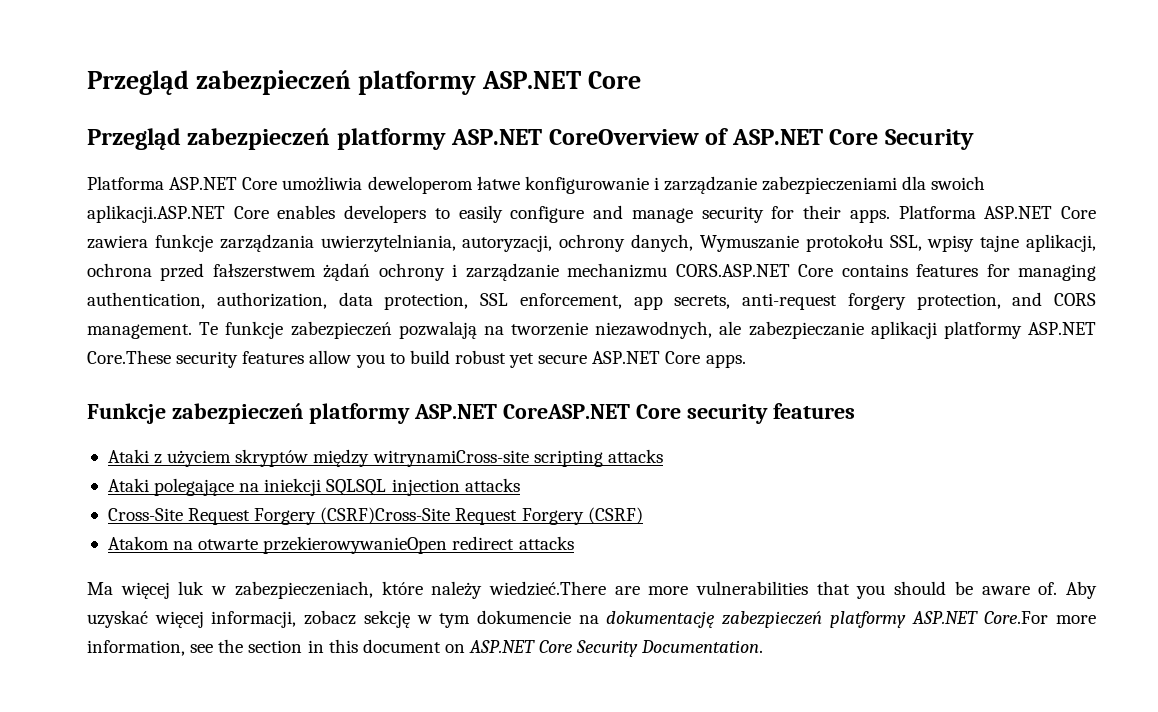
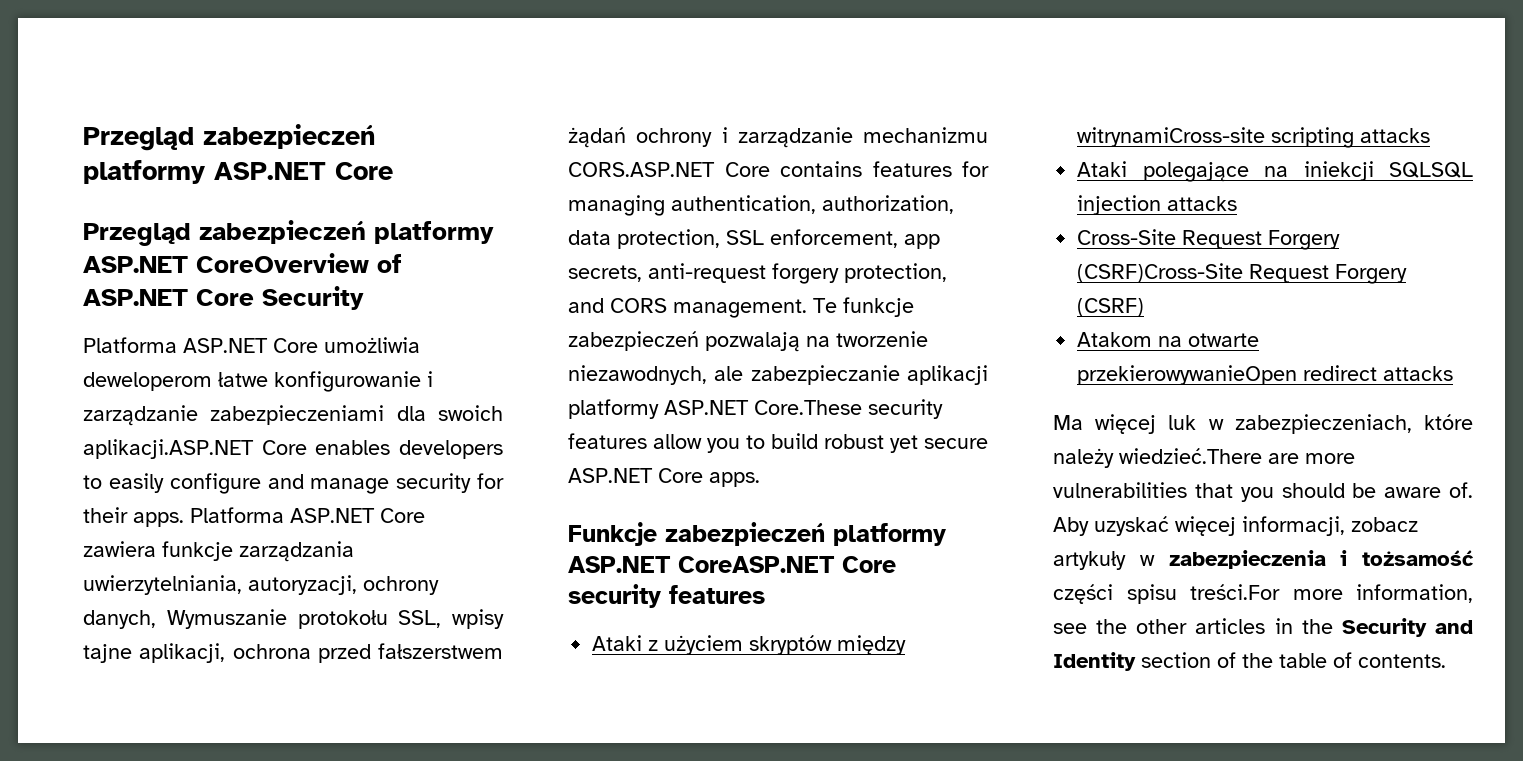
- Aby uzyskać więcej informacji, zobacz sekcję w tym dokumencie na dokumentację zabezpieczeń platformy ASP.NET Core.For more information, see the section in this document on ASP.NET Core Security Documentation.
+ Aby uzyskać więcej informacji, zobacz artykuły w zabezpieczenia i tożsamość części spisu treści.For more information, see the other articles in the Security and Identity section of the table of contents.

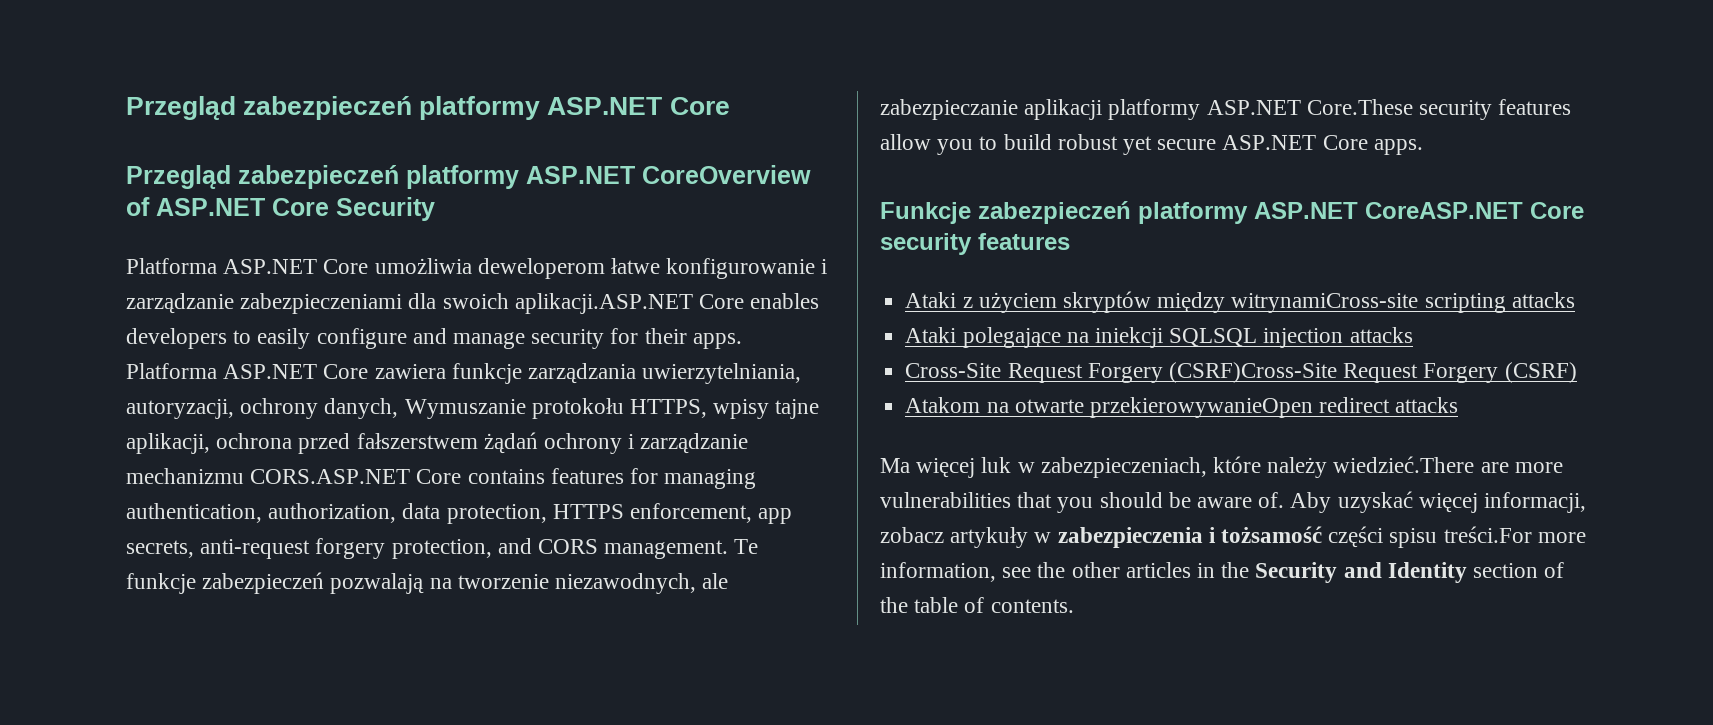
- Platforma ASP.NET Core zawiera funkcje zarządzania uwierzytelniania, autoryzacji, ochrony danych, Wymuszanie protokołu SSL, wpisy tajne aplikacji, ochrona przed fałszerstwem żądań ochrony i zarządzanie mechanizmu CORS.ASP.NET Core contains features for managing authentication, authorization, data protection, SSL enforcement, app secrets, anti-request forgery protection, and CORS management.
+ Platforma ASP.NET Core zawiera funkcje zarządzania uwierzytelniania, autoryzacji, ochrony danych, Wymuszanie protokołu HTTPS, wpisy tajne aplikacji, ochrona przed fałszerstwem żądań ochrony i zarządzanie mechanizmu CORS.ASP.NET Core contains features for managing authentication, authorization, data protection, HTTPS enforcement, app secrets, anti-request forgery protection, and CORS management.

